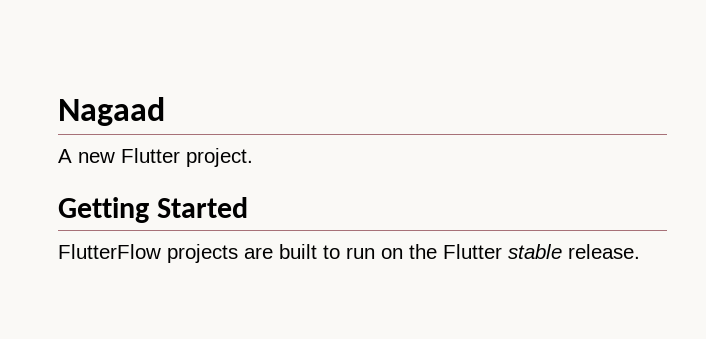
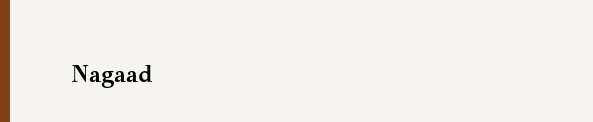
- A new Flutter project.
- Getting Started
- FlutterFlow projects are built to run on the Flutter stable release.

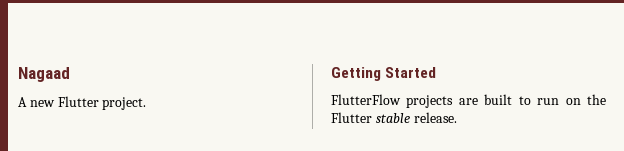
+ A new Flutter project.
+ Getting Started
+ FlutterFlow projects are built to run on the Flutter stable release.

